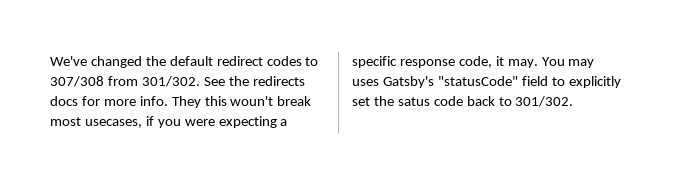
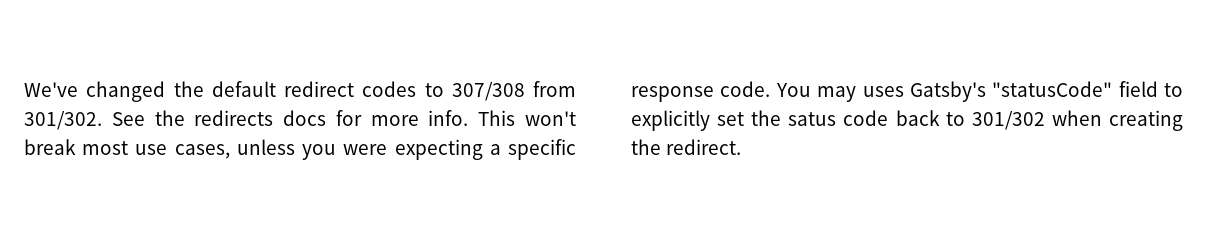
- They this woun't break most usecases, if you were expecting a specific response code, it may.
+ This won't break most use cases, unless you were expecting a specific response code.
- You may uses Gatsby's "statusCode" field to explicitly set the satus code back to 301/302.
+ You may uses Gatsby's "statusCode" field to explicitly set the satus code back to 301/302 when creating the redirect.

